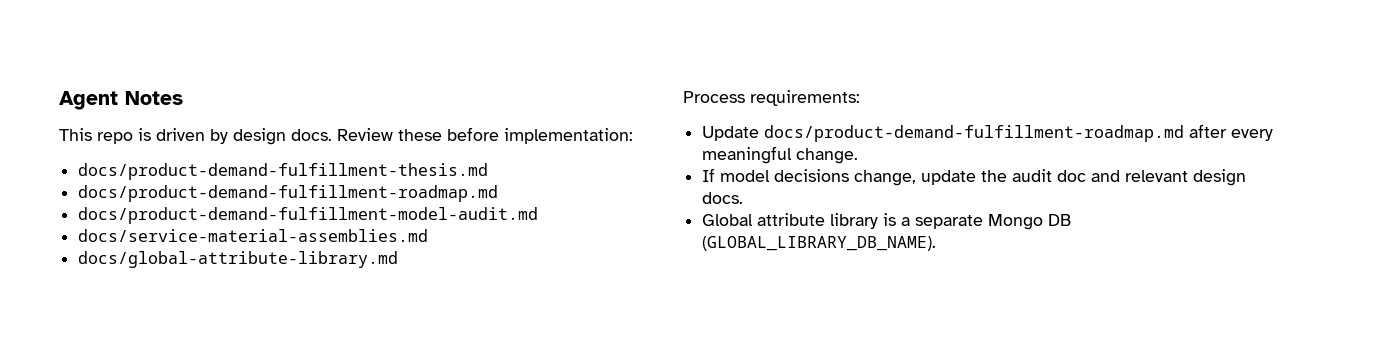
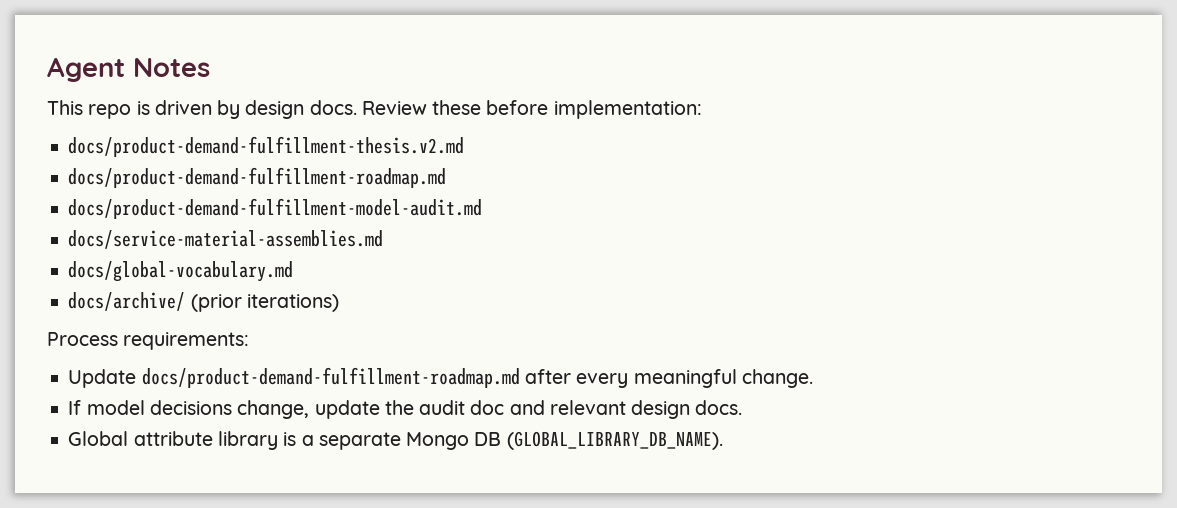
- docs/product-demand-fulfillment-thesis.md
+ docs/product-demand-fulfillment-thesis.v2.md
- docs/global-attribute-library.md
+ docs/global-vocabulary.md
+ docs/archive/ (prior iterations)

